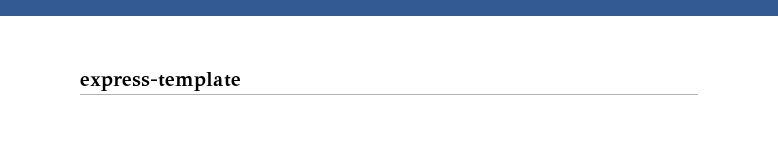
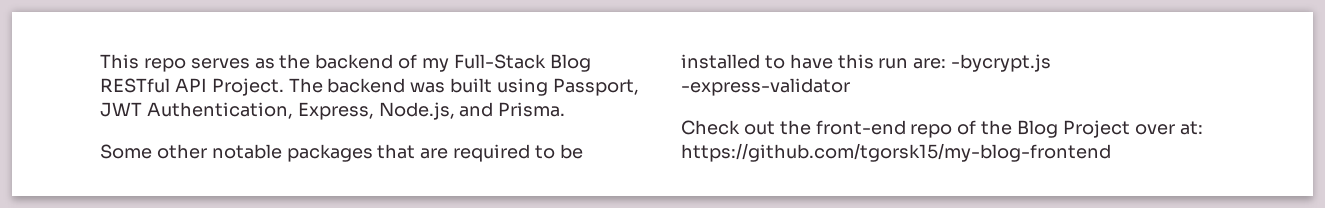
- express-template
+ This repo serves as the backend of my Full-Stack Blog RESTful API Project. The backend was built using Passport, JWT Authentication, Express, Node.js, and Prisma.
+ Some other notable packages that are required to be installed to have this run are: -bycrypt.js -express-validator
+ Check out the front-end repo of the Blog Project over at: https://github.com/tgorsk15/my-blog-frontend

